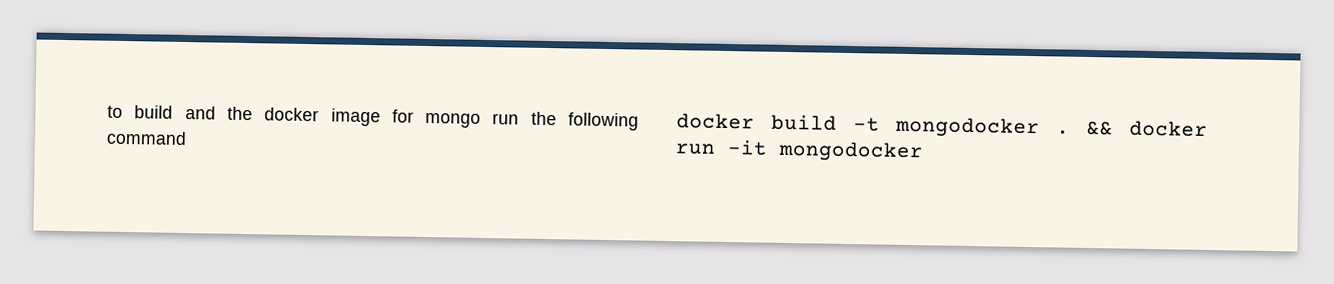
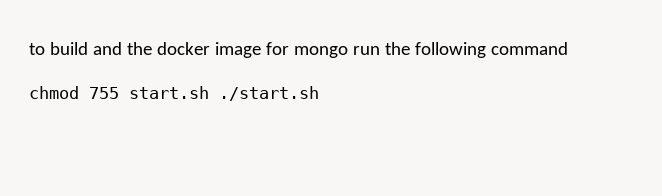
- docker build -t mongodocker . && docker run -it mongodocker
+ chmod 755 start.sh ./start.sh

